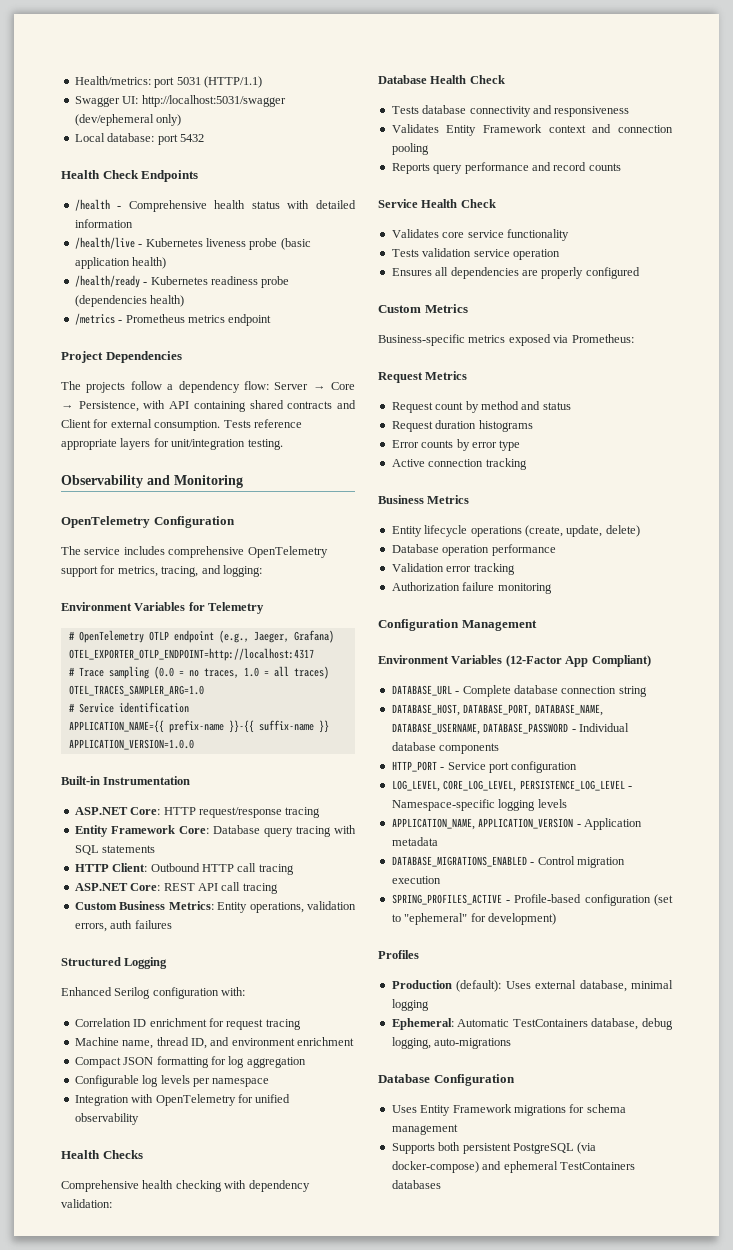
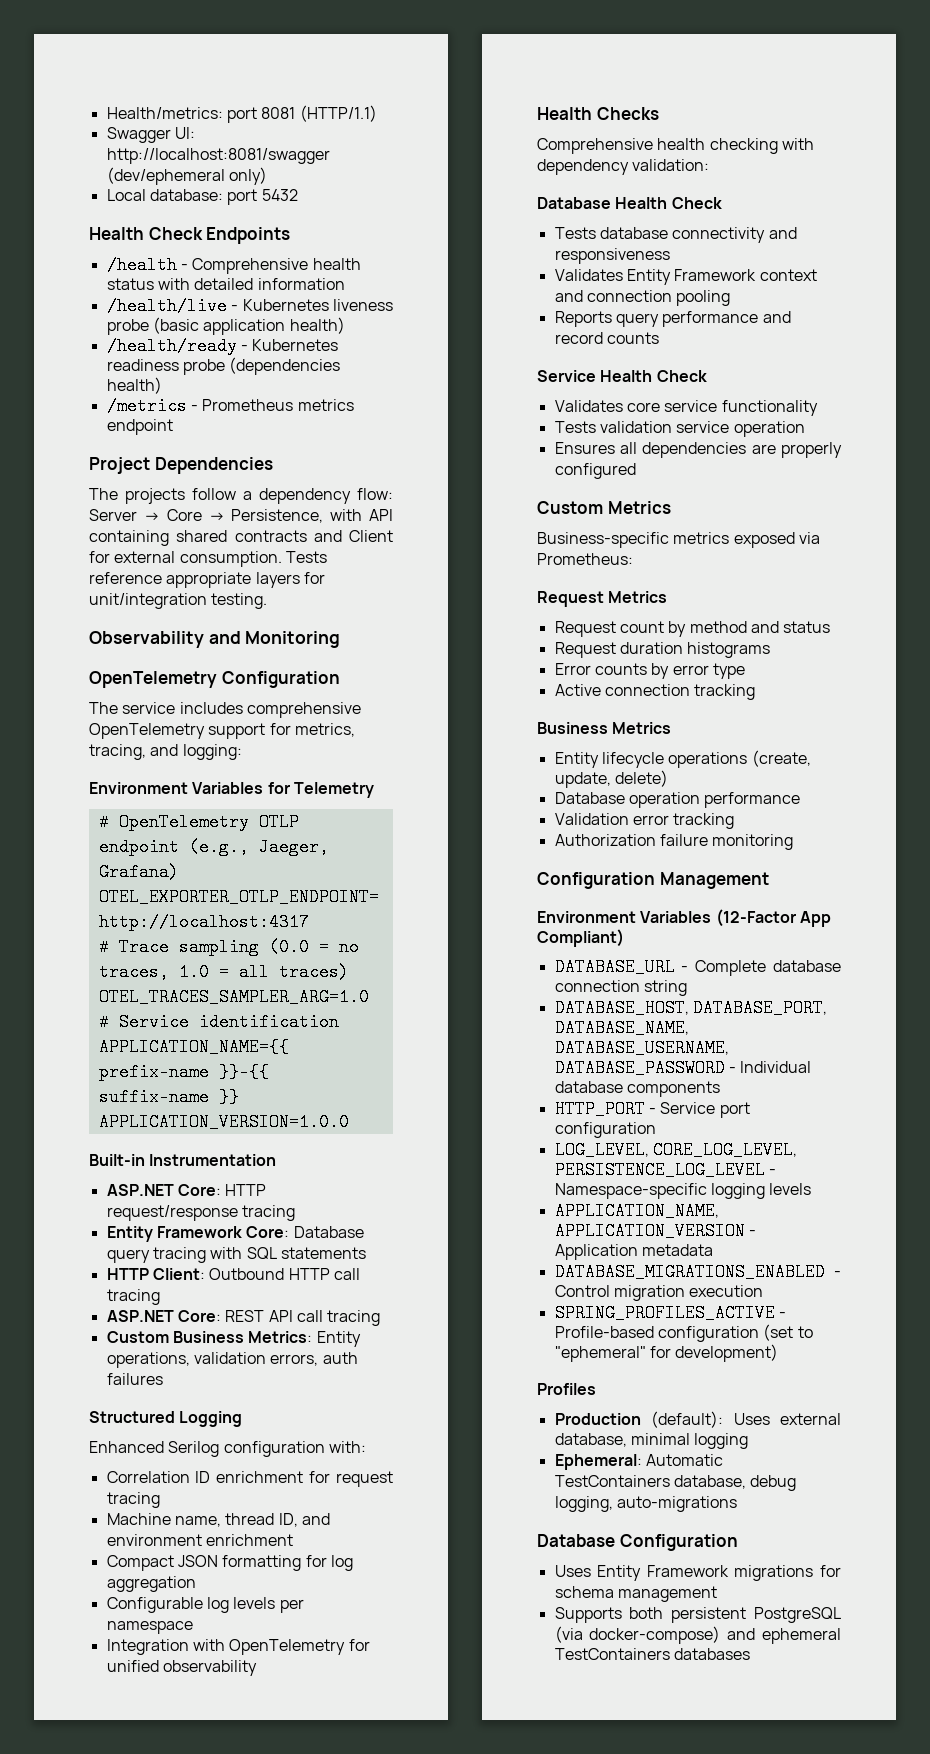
- Health/metrics: port 5031 (HTTP/1.1)
+ Health/metrics: port 8081 (HTTP/1.1)
- Swagger UI: http://localhost:5031/swagger (dev/ephemeral only)
+ Swagger UI: http://localhost:8081/swagger (dev/ephemeral only)

